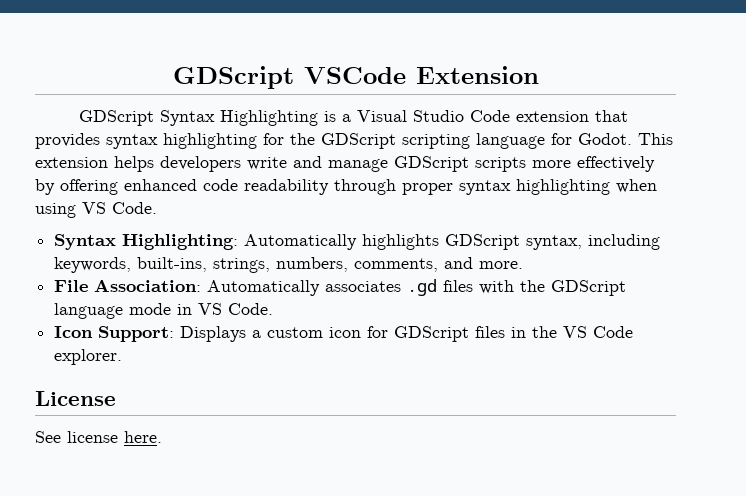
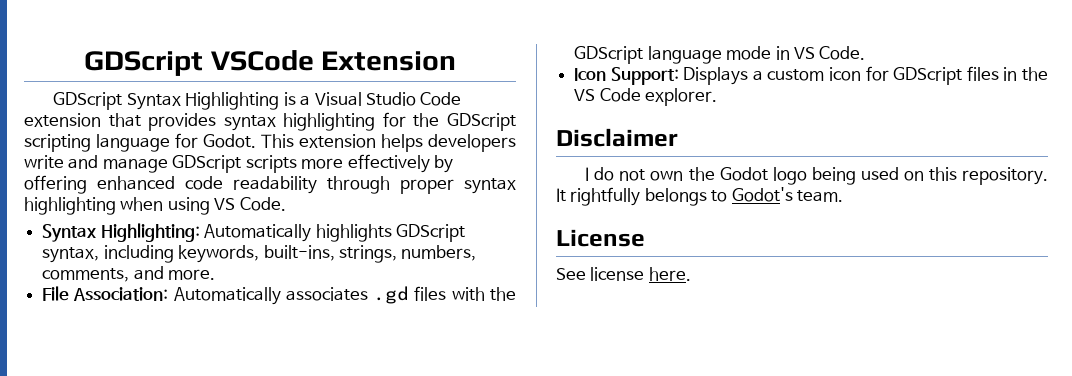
+ Disclaimer
+ I do not own the Godot logo being used on this repository. It rightfully belongs to Godot's team.

